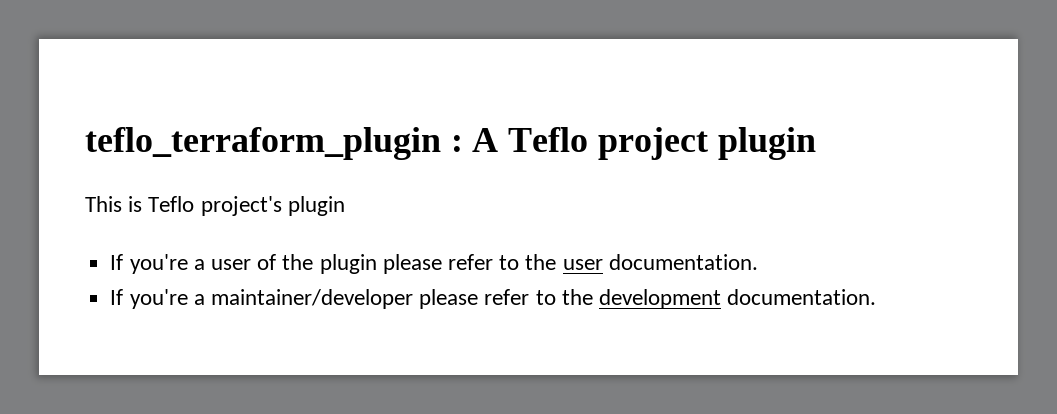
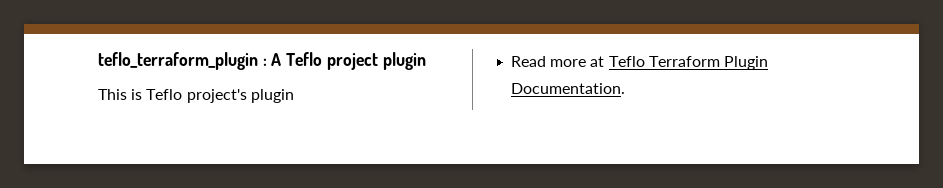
- If you're a user of the plugin please refer to the user documentation.
- If you're a maintainer/developer please refer to the development documentation.
+ Read more at Teflo Terraform Plugin Documentation.

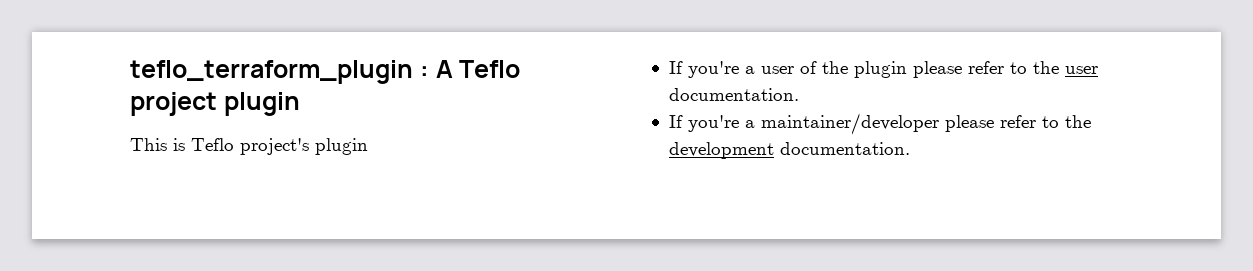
- Read more at Teflo Terraform Plugin Documentation.
+ If you're a user of the plugin please refer to the user documentation.
+ If you're a maintainer/developer please refer to the development documentation.

